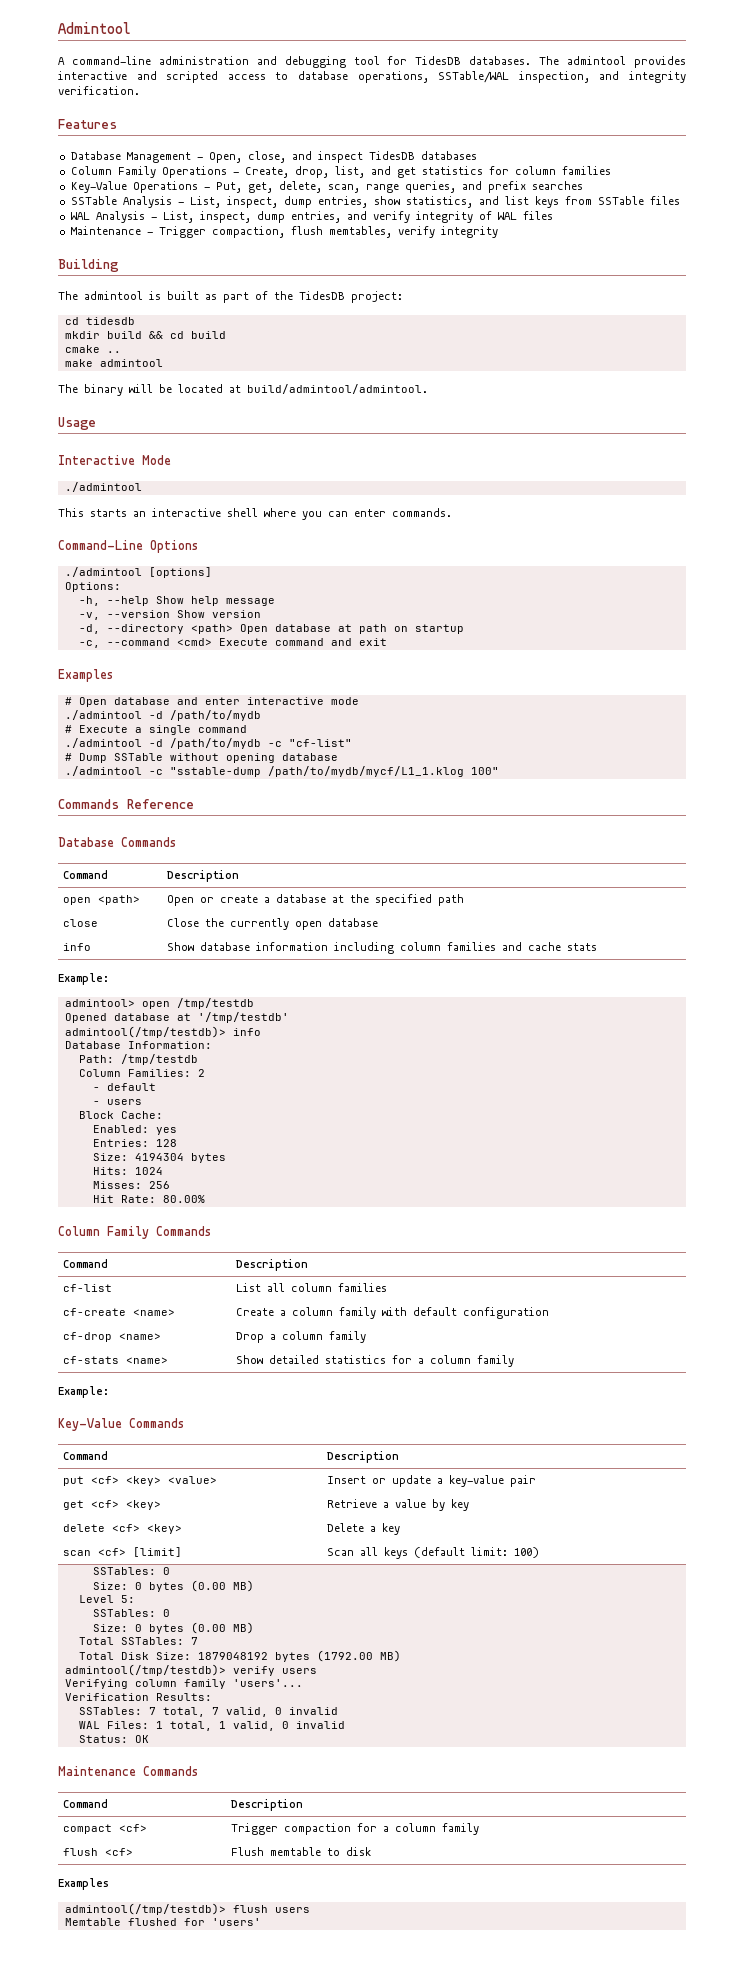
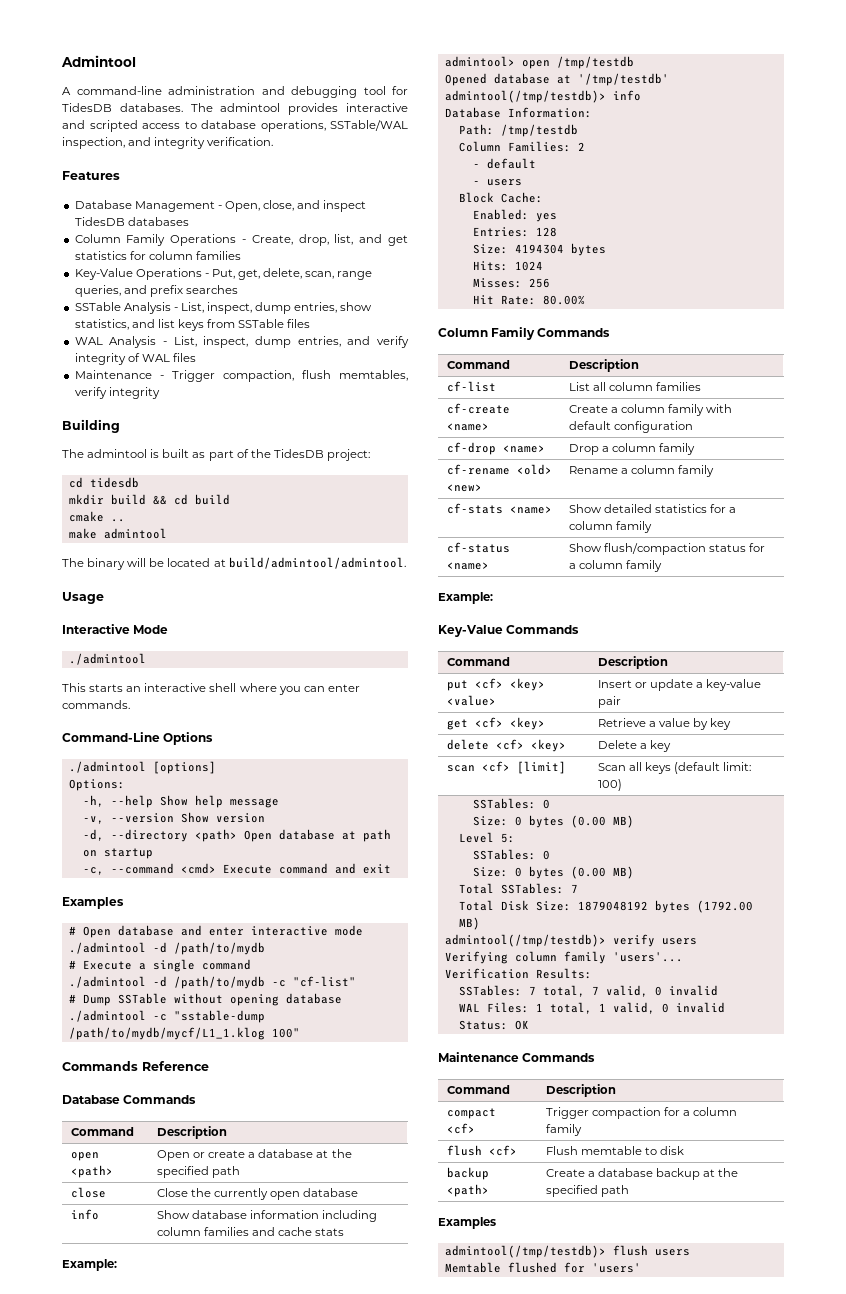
+ cf-rename <old> <new> | Rename a column family
+ cf-status <name> | Show flush/compaction status for a column family
+ backup <path> | Create a database backup at the specified path

